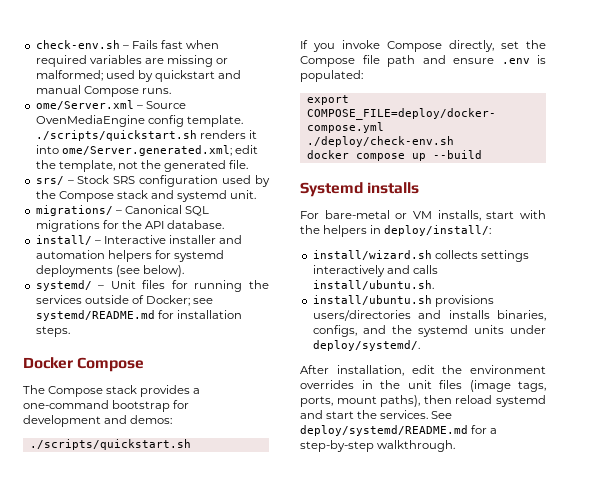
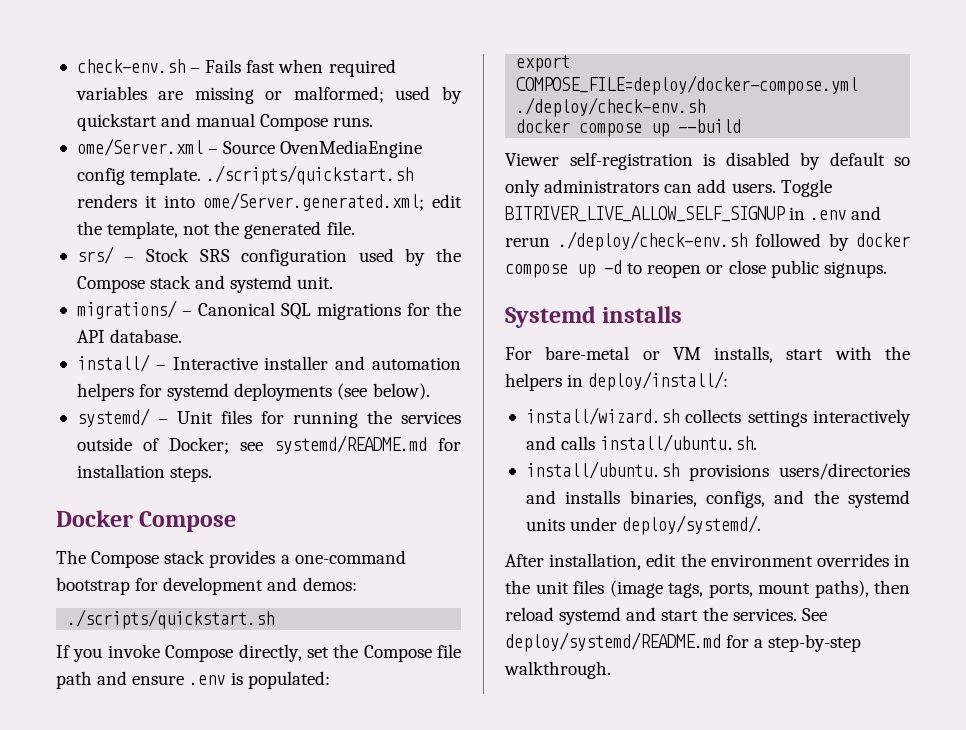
+ Viewer self-registration is disabled by default so only administrators can add users. Toggle BITRIVER_LIVE_ALLOW_SELF_SIGNUP in .env and rerun ./deploy/check-env.sh followed by docker compose up -d to reopen or close public signups.

